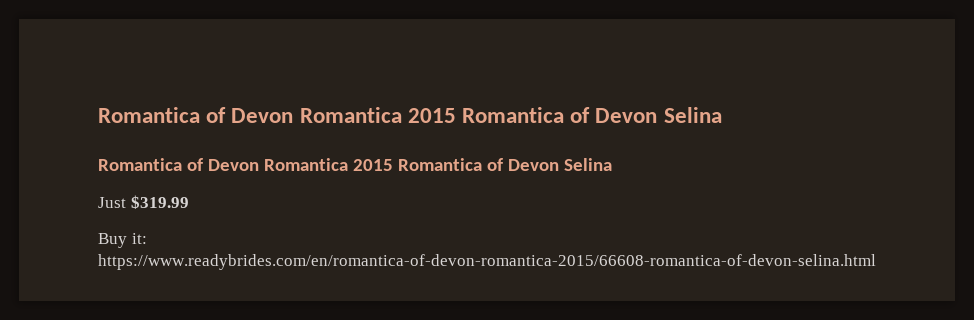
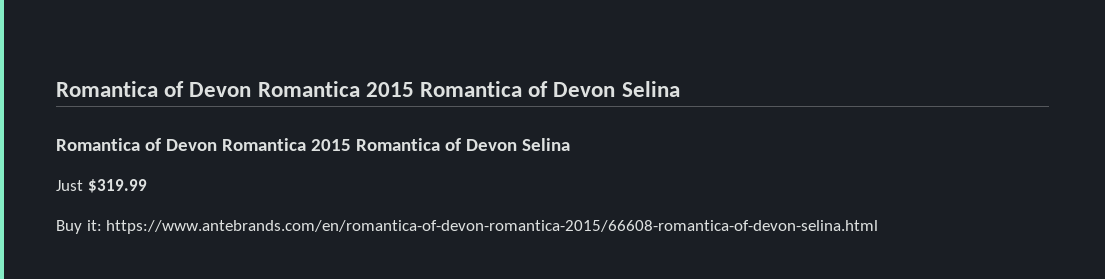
- Buy it: https://www.readybrides.com/en/romantica-of-devon-romantica-2015/66608-romantica-of-devon-selina.html
+ Buy it: https://www.antebrands.com/en/romantica-of-devon-romantica-2015/66608-romantica-of-devon-selina.html

